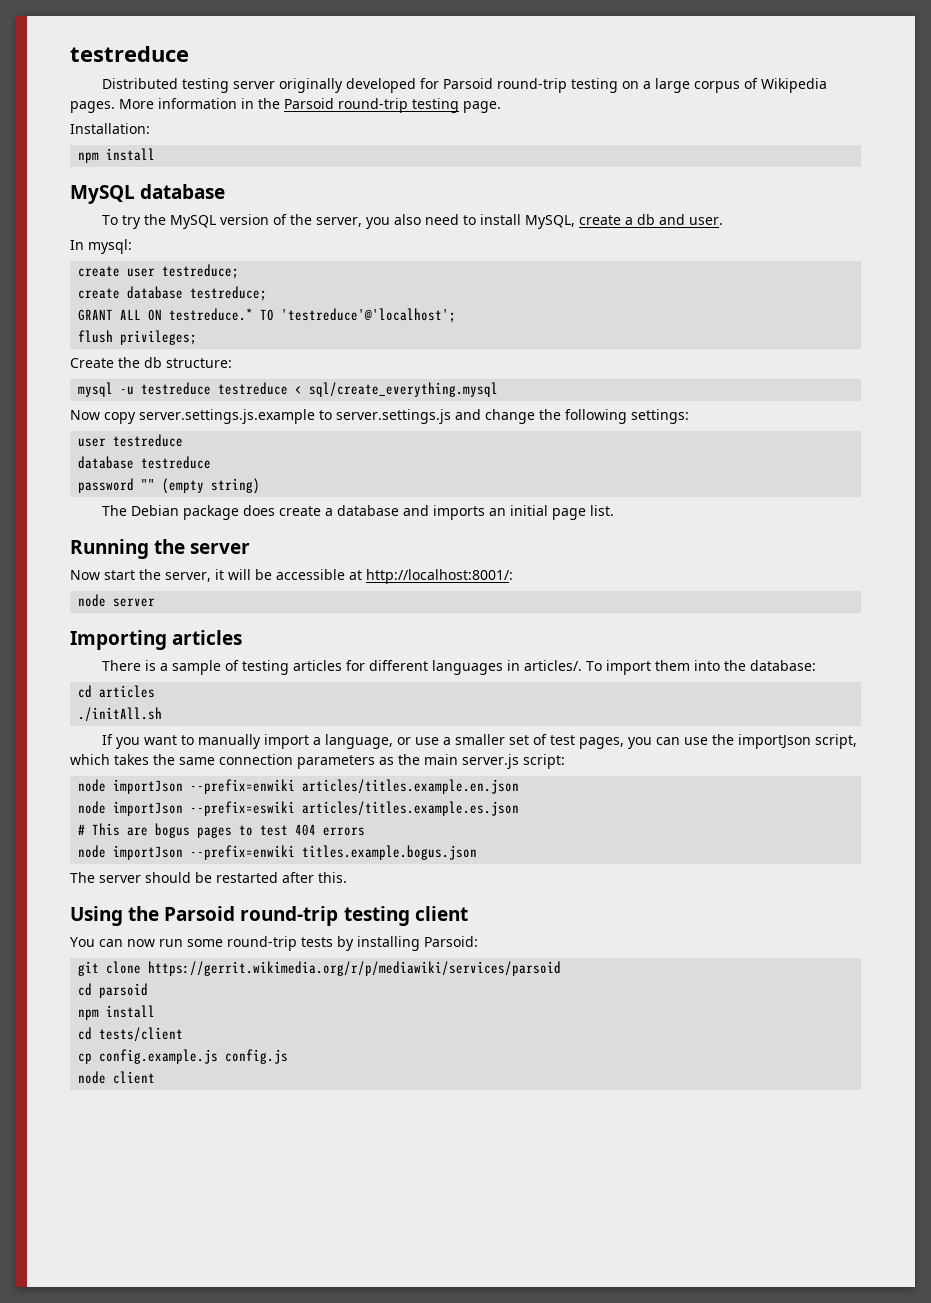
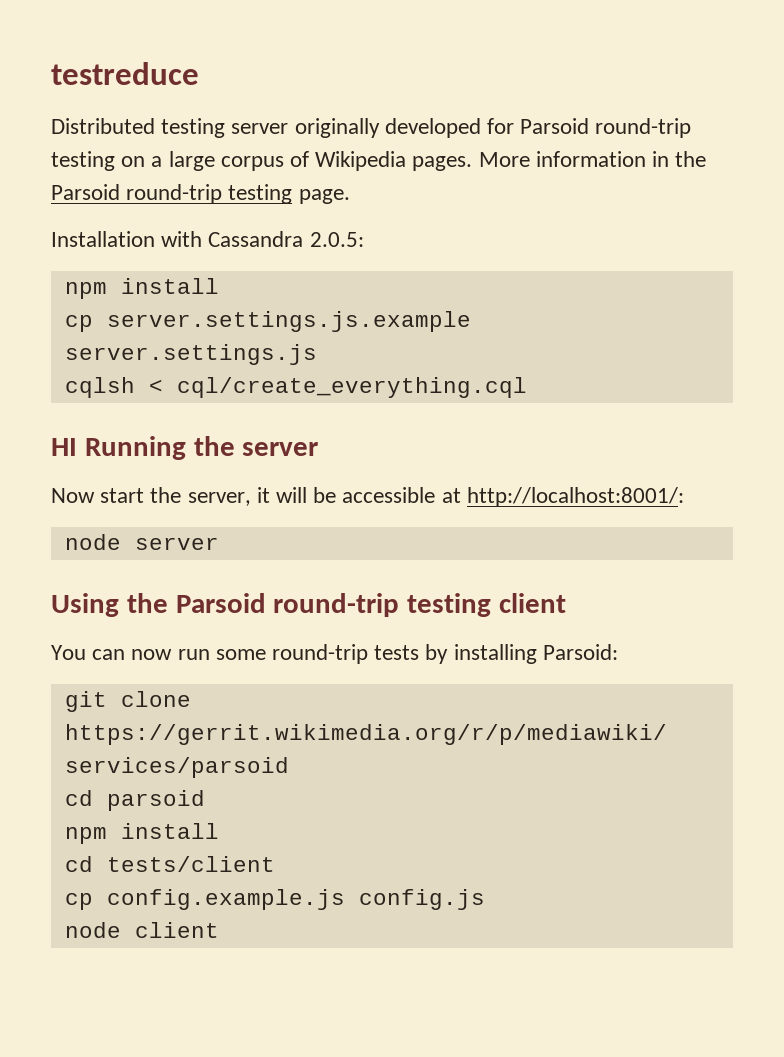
- Installation:
+ Installation with Cassandra 2.0.5:
  npm install
- MySQL database
- To try the MySQL version of the server, you also need to install MySQL, create a db and user.
- In mysql:
- create user testreduce;
- create database testreduce;
- GRANT ALL ON testreduce.* TO 'testreduce'@'localhost';
- flush privileges;
- Create the db structure:
- mysql -u testreduce testreduce < sql/create_everything.mysql
- Now copy server.settings.js.example to server.settings.js and change the following settings:
- user testreduce
- database testreduce
- password "" (empty string)
- The Debian package does create a database and imports an initial page list.
- Running the server
+ cp server.settings.js.example server.settings.js
+ cqlsh < cql/create_everything.cql
+ HI Running the server
- Importing articles
- There is a sample of testing articles for different languages in articles/. To import them into the database:
- cd articles
- ./initAll.sh
- If you want to manually import a language, or use a smaller set of test pages, you can use the importJson script, which takes the same connection parameters as the main server.js script:
- node importJson --prefix=enwiki articles/titles.example.en.json
- node importJson --prefix=eswiki articles/titles.example.es.json
- # This are bogus pages to test 404 errors
- node importJson --prefix=enwiki titles.example.bogus.json
- The server should be restarted after this.

